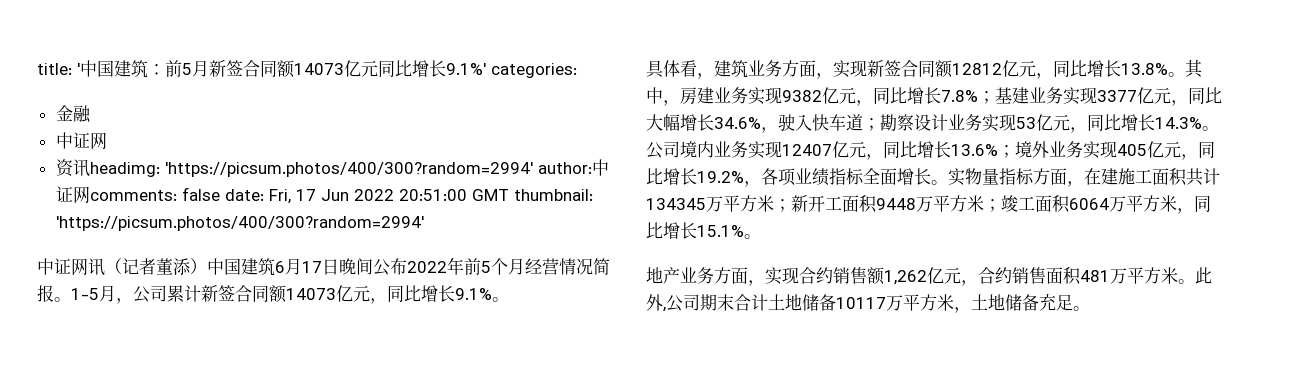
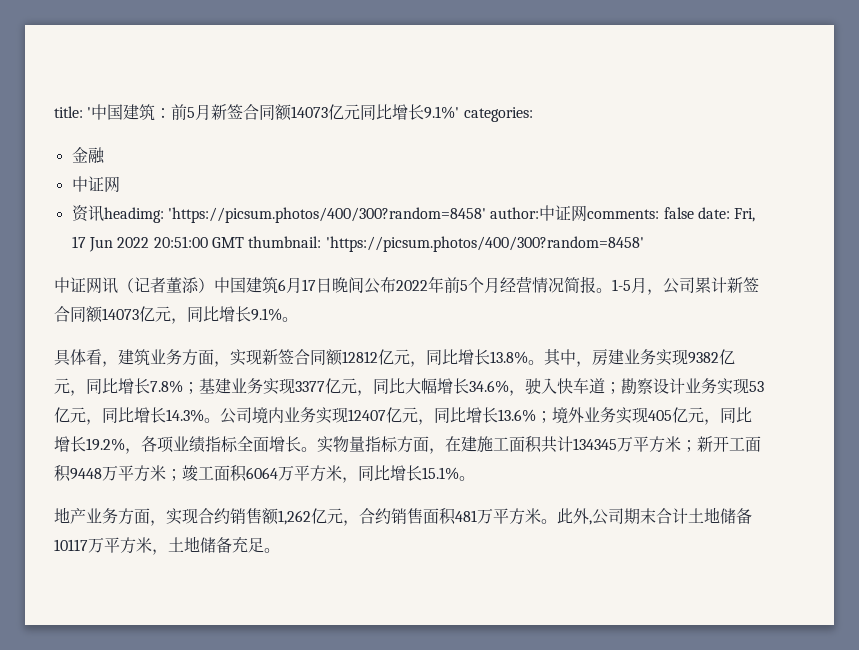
- 资讯headimg: 'https://picsum.photos/400/300?random=2994' author:中证网comments: false date: Fri, 17 Jun 2022 20:51:00 GMT thumbnail: 'https://picsum.photos/400/300?random=2994'
+ 资讯headimg: 'https://picsum.photos/400/300?random=8458' author:中证网comments: false date: Fri, 17 Jun 2022 20:51:00 GMT thumbnail: 'https://picsum.photos/400/300?random=8458'

